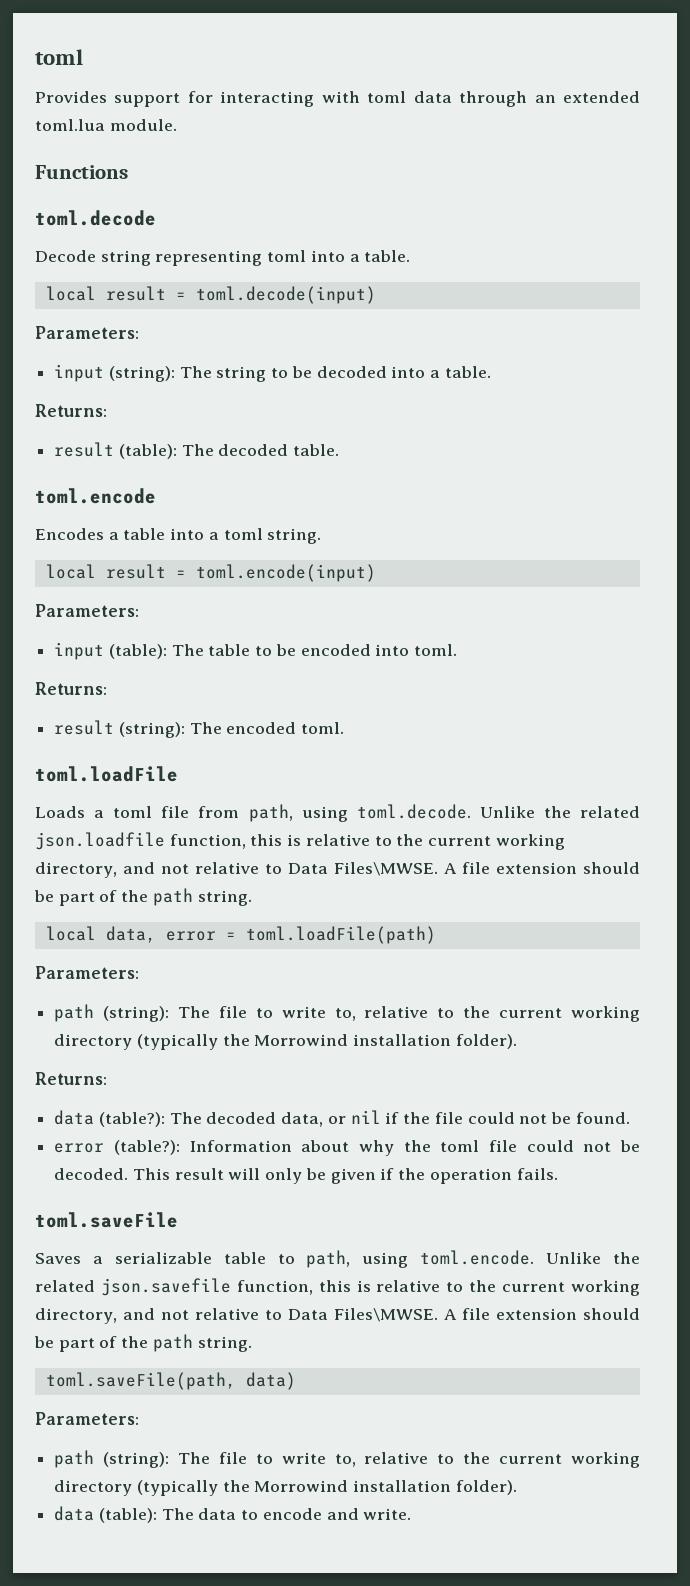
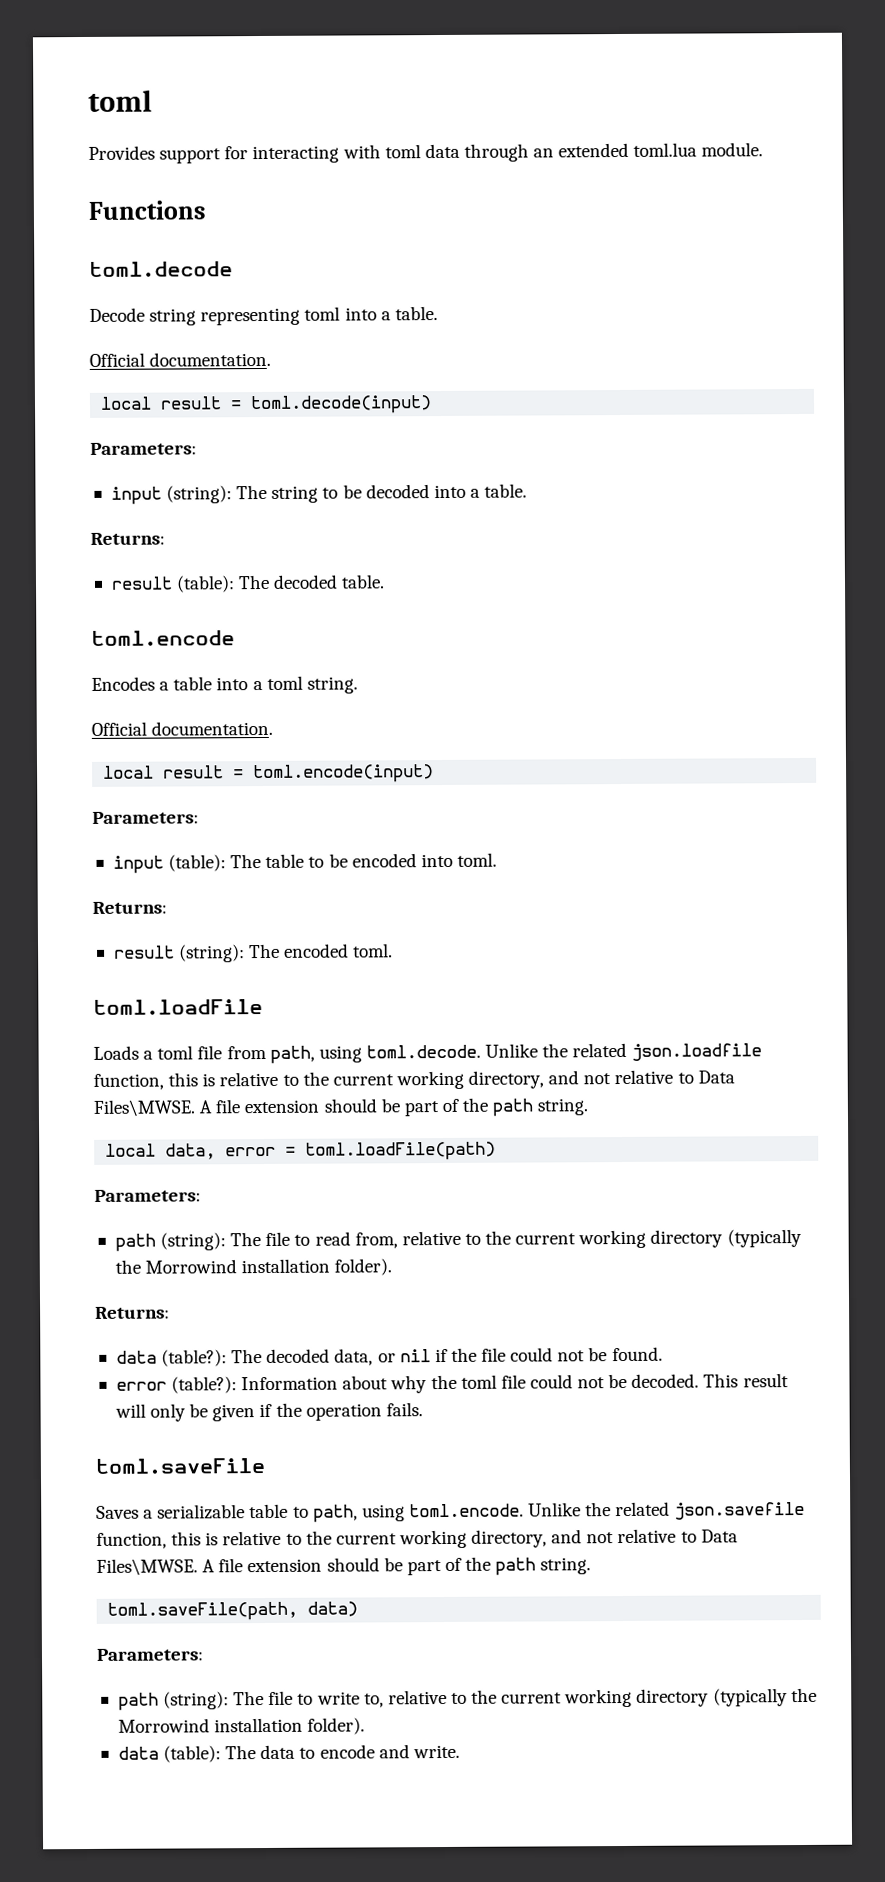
  Decode string representing toml into a table.
+ Official documentation.
  Encodes a table into a toml string.
+ Official documentation.
  local data, error = toml.loadFile(path)
  Parameters:
- path (string): The file to write to, relative to the current working directory (typically the Morrowind installation folder).
+ path (string): The file to read from, relative to the current working directory (typically the Morrowind installation folder).

